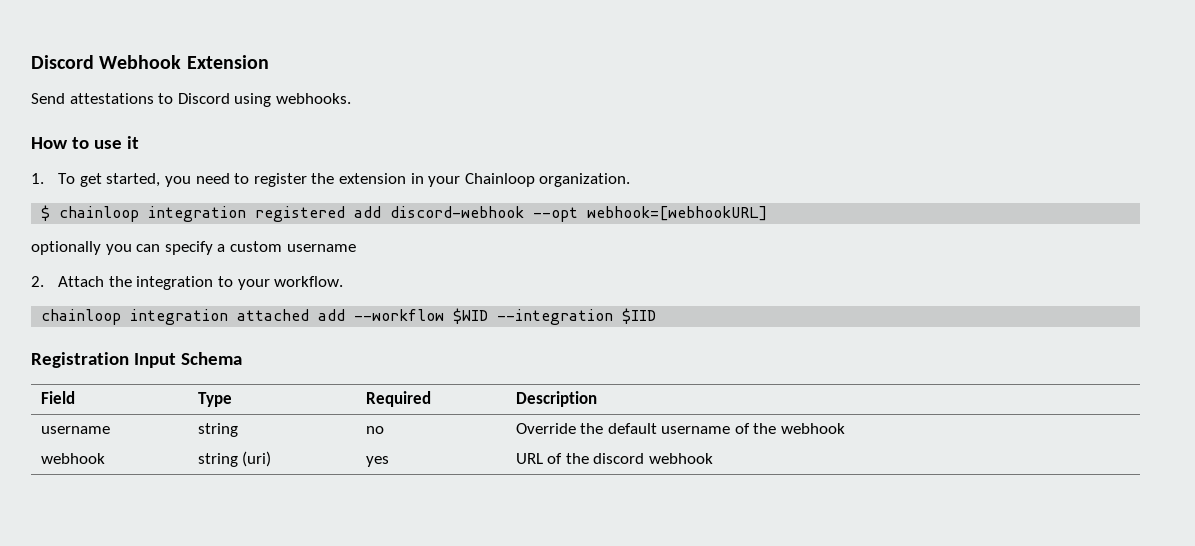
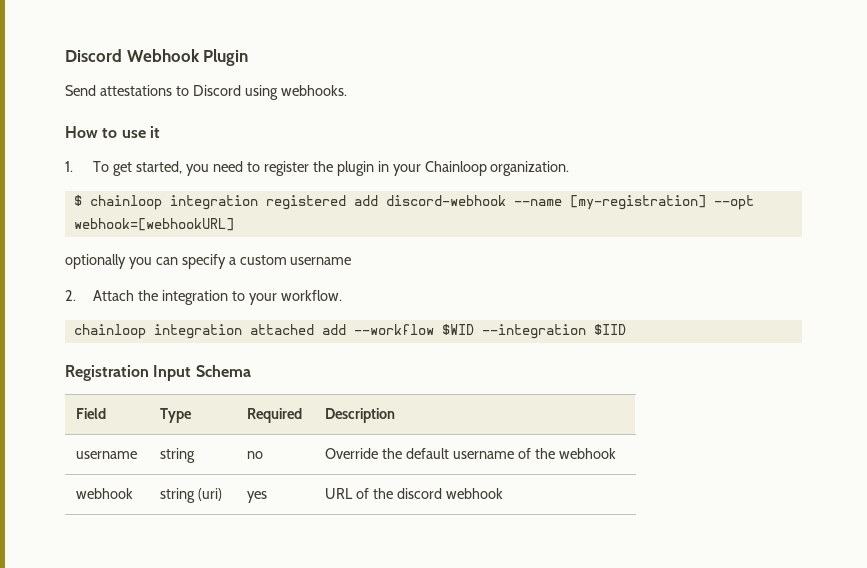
- Discord Webhook Extension
+ Discord Webhook Plugin
- 1. To get started, you need to register the extension in your Chainloop organization.
+ 1. To get started, you need to register the plugin in your Chainloop organization.
- $ chainloop integration registered add discord-webhook --opt webhook=[webhookURL]
+ $ chainloop integration registered add discord-webhook --name [my-registration] --opt webhook=[webhookURL]

